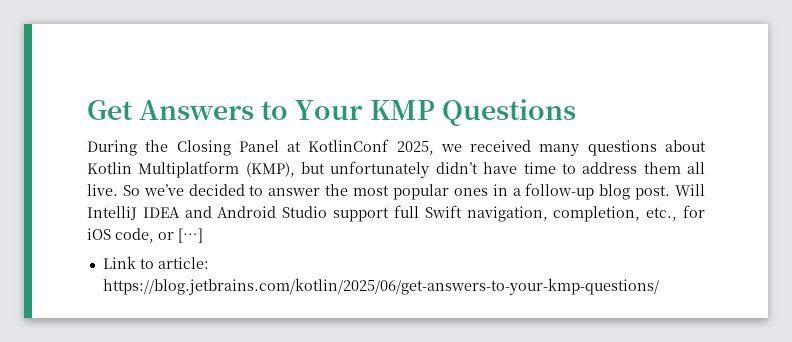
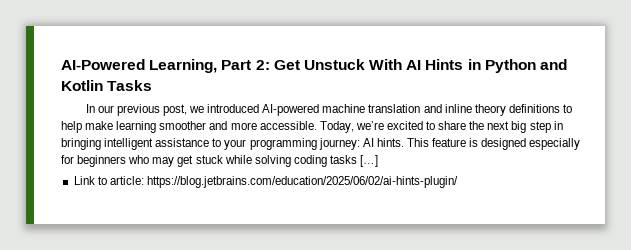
- Get Answers to Your KMP Questions
- During the Closing Panel at KotlinConf 2025, we received many questions about Kotlin Multiplatform (KMP), but unfortunately didn’t have time to address them all live. So we’ve decided to answer the most popular ones in a follow-up blog post. Will IntelliJ IDEA and Android Studio support full Swift navigation, completion, etc., for iOS code, or […]
+ AI-Powered Learning, Part 2: Get Unstuck With AI Hints in Python and Kotlin Tasks
+ In our previous post, we introduced AI-powered machine translation and inline theory definitions to help make learning smoother and more accessible. Today, we’re excited to share the next big step in bringing intelligent assistance to your programming journey: AI hints. This feature is designed especially for beginners who may get stuck while solving coding tasks […]
- Link to article: https://blog.jetbrains.com/kotlin/2025/06/get-answers-to-your-kmp-questions/
+ Link to article: https://blog.jetbrains.com/education/2025/06/02/ai-hints-plugin/

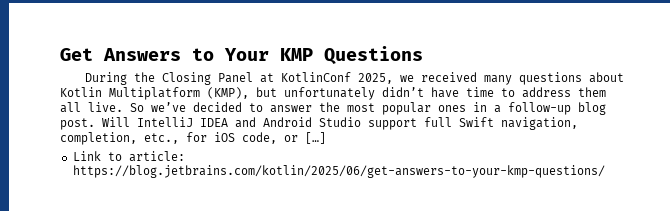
- AI-Powered Learning, Part 2: Get Unstuck With AI Hints in Python and Kotlin Tasks
- In our previous post, we introduced AI-powered machine translation and inline theory definitions to help make learning smoother and more accessible. Today, we’re excited to share the next big step in bringing intelligent assistance to your programming journey: AI hints. This feature is designed especially for beginners who may get stuck while solving coding tasks […]
+ Get Answers to Your KMP Questions
+ During the Closing Panel at KotlinConf 2025, we received many questions about Kotlin Multiplatform (KMP), but unfortunately didn’t have time to address them all live. So we’ve decided to answer the most popular ones in a follow-up blog post. Will IntelliJ IDEA and Android Studio support full Swift navigation, completion, etc., for iOS code, or […]
- Link to article: https://blog.jetbrains.com/education/2025/06/02/ai-hints-plugin/
+ Link to article: https://blog.jetbrains.com/kotlin/2025/06/get-answers-to-your-kmp-questions/

